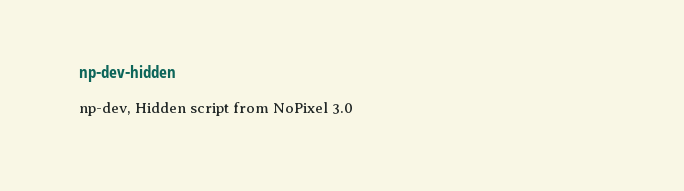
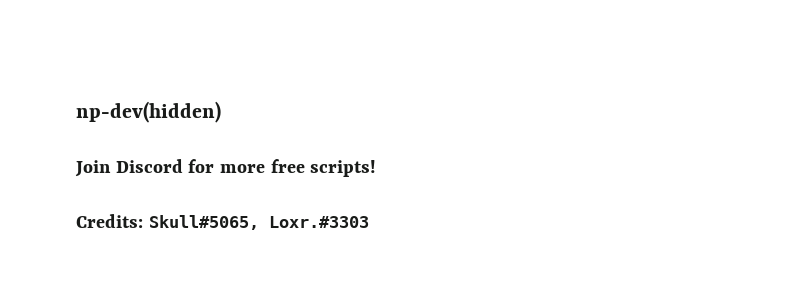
- np-dev-hidden
- np-dev, Hidden script from NoPixel 3.0
+ np-dev(hidden)
+ Join Discord for more free scripts!
+ Credits: Skull#5065, Loxr.#3303

